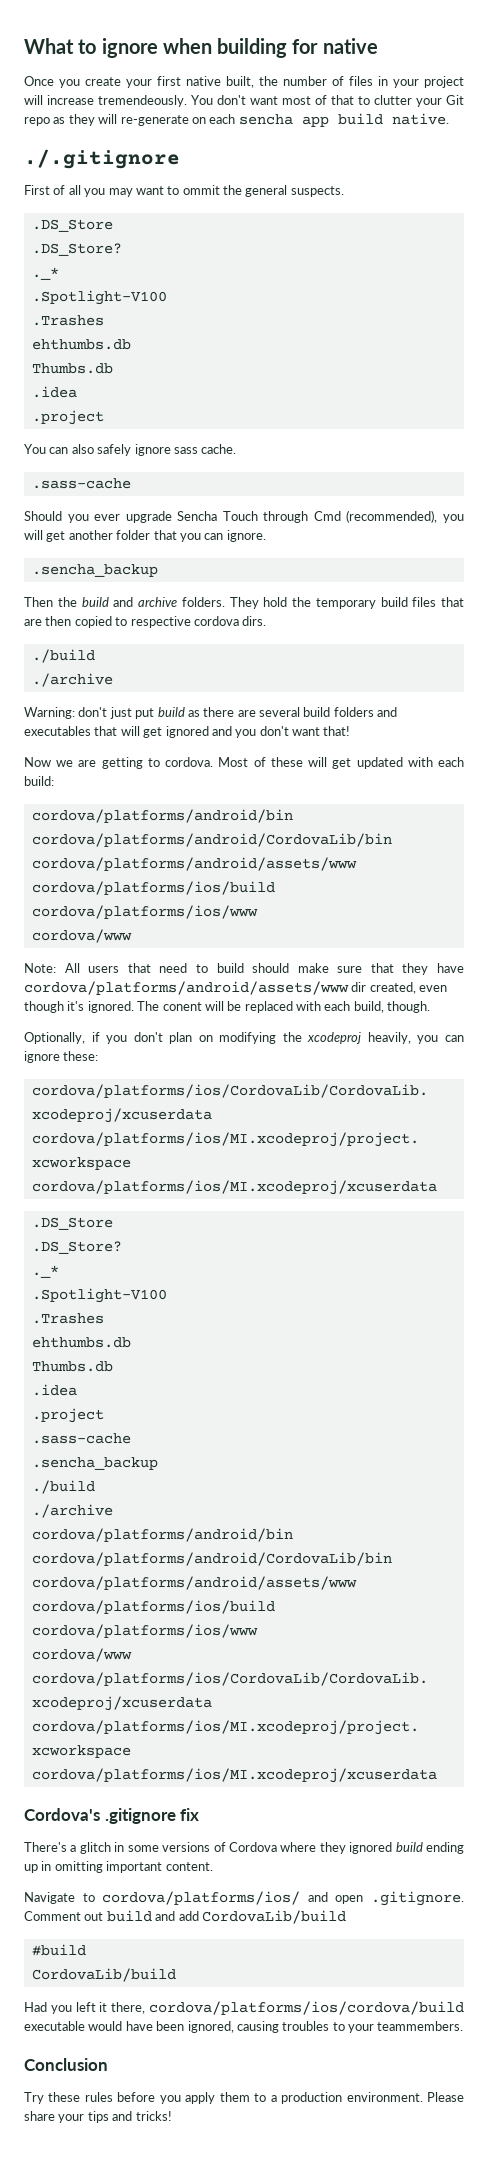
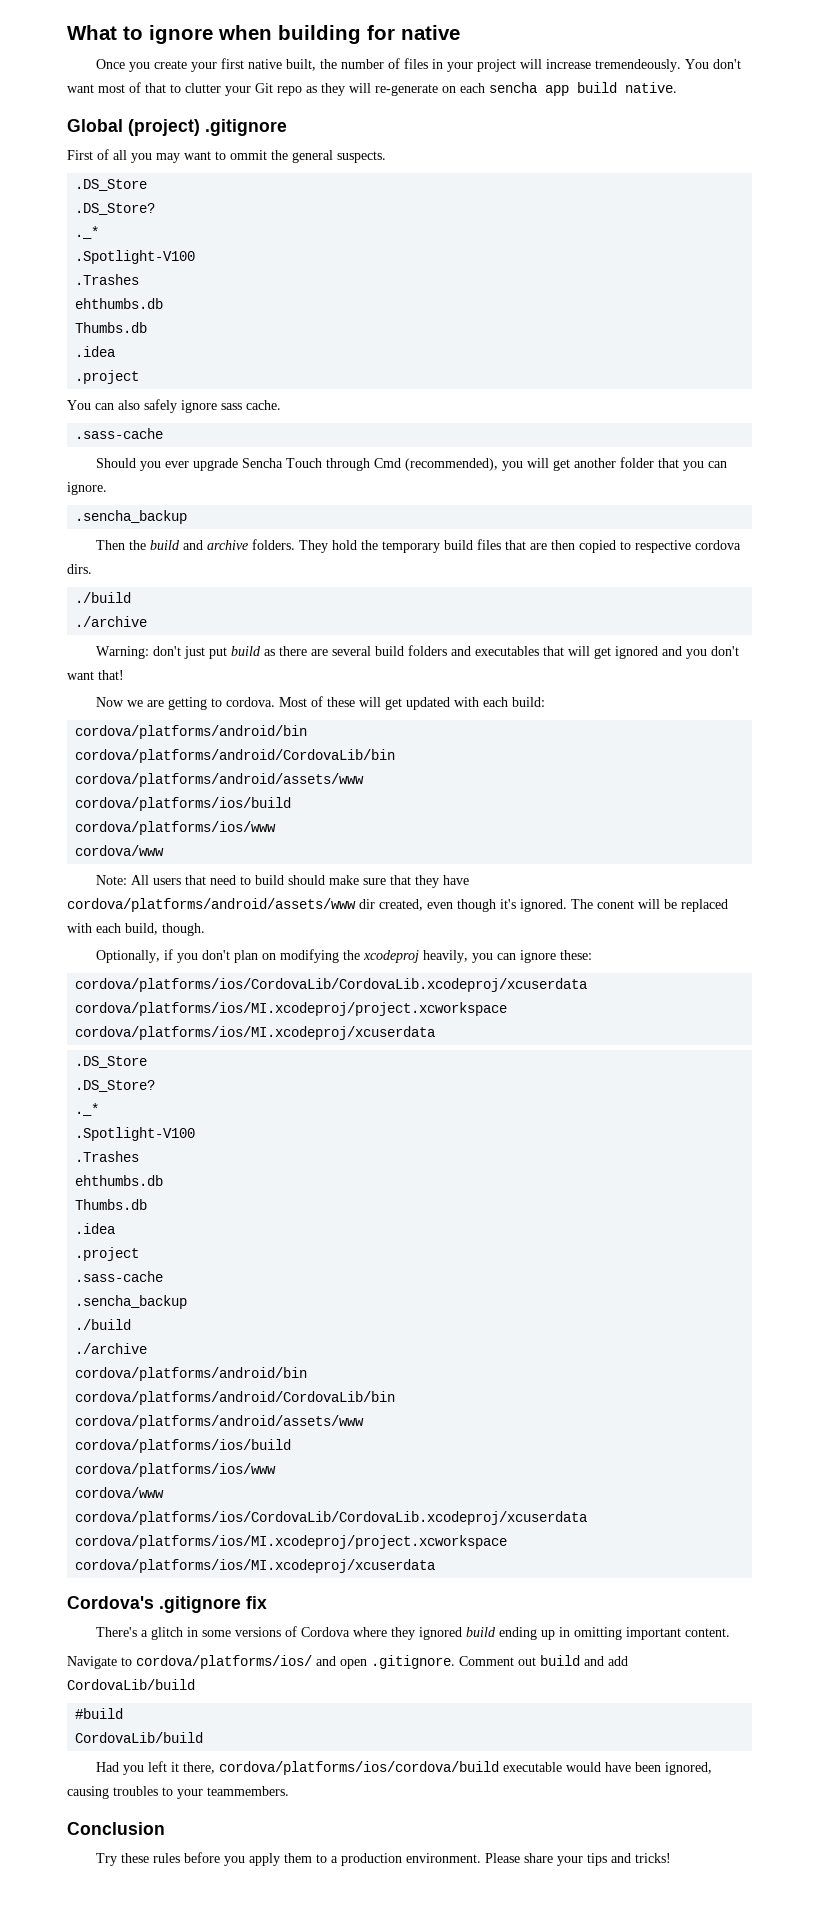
- ./.gitignore
+ Global (project) .gitignore

